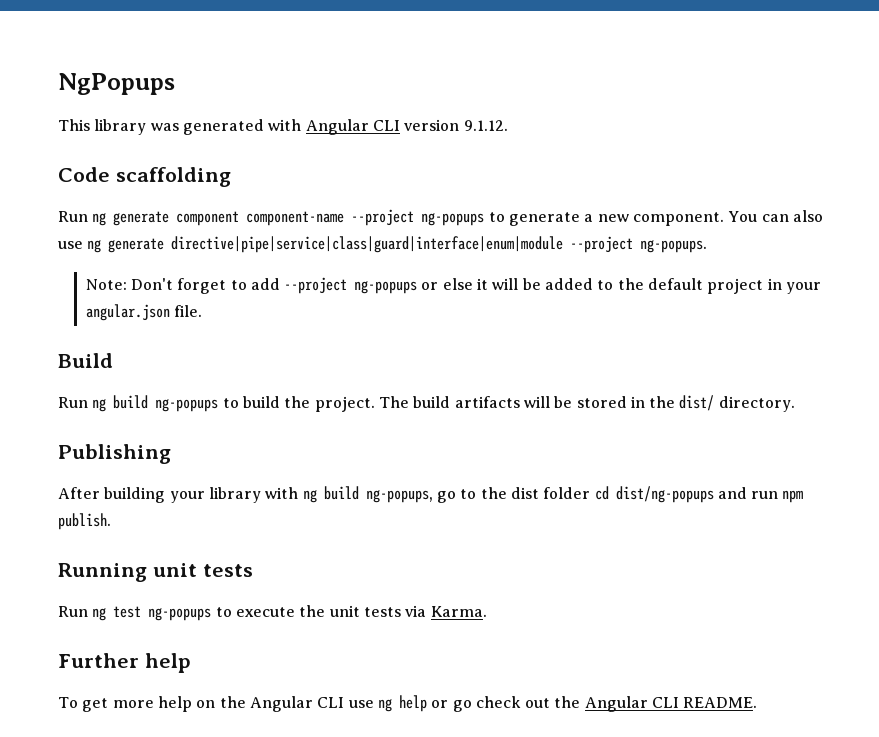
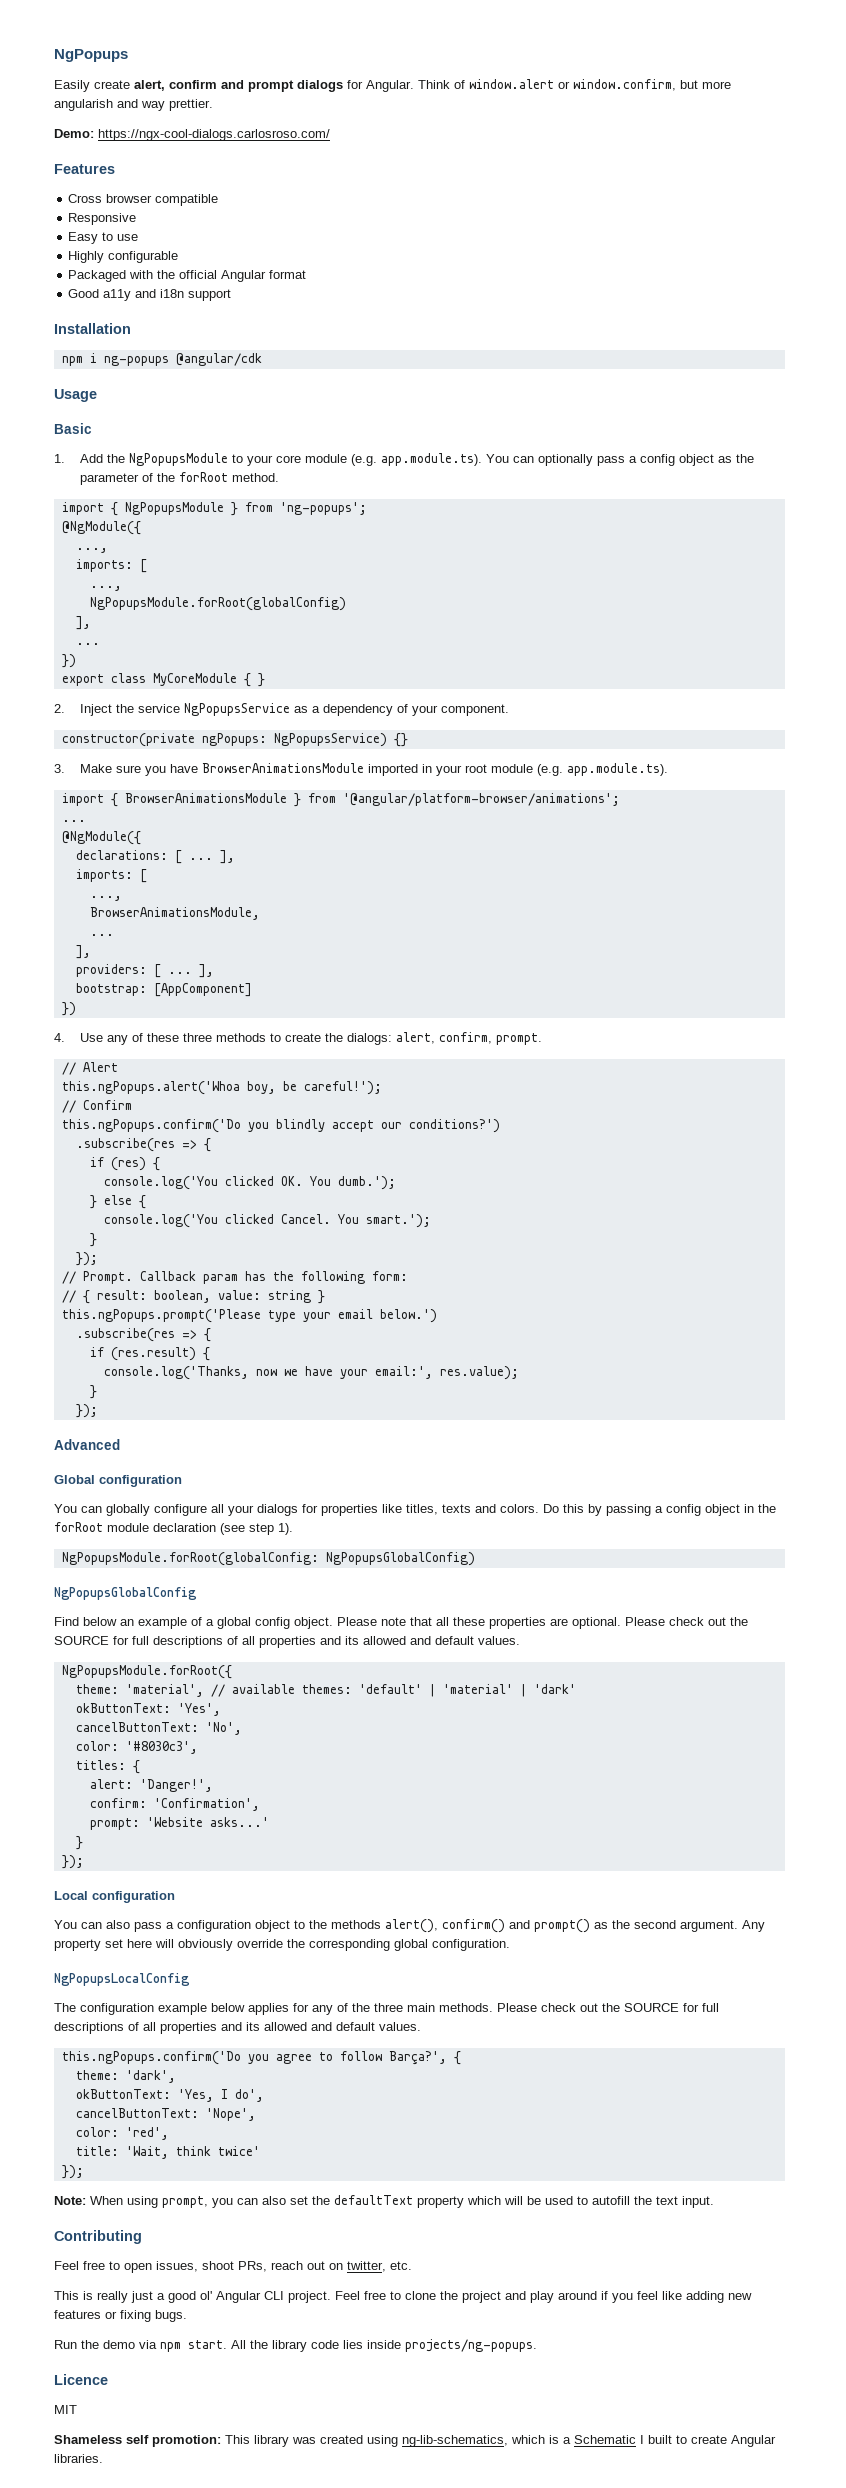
- This library was generated with Angular CLI version 9.1.12.
- Code scaffolding
- Run ng generate component component-name --project ng-popups to generate a new component. You can also use ng generate directive|pipe|service|class|guard|interface|enum|module --project ng-popups.
- Note: Don't forget to add --project ng-popups or else it will be added to the default project in your angular.json file.
- Build
- Run ng build ng-popups to build the project. The build artifacts will be stored in the dist/ directory.
- Publishing
- After building your library with ng build ng-popups, go to the dist folder cd dist/ng-popups and run npm publish.
- Running unit tests
- Run ng test ng-popups to execute the unit tests via Karma.
- Further help
- To get more help on the Angular CLI use ng help or go check out the Angular CLI README.
+ Easily create alert, confirm and prompt dialogs for Angular. Think of window.alert or window.confirm, but more angularish and way prettier.
+ Demo: https://ngx-cool-dialogs.carlosroso.com/
+ Features
+ Cross browser compatible
+ Responsive
+ Easy to use
+ Highly configurable
+ Packaged with the official Angular format
+ Good a11y and i18n support
+ Installation
+ npm i ng-popups @angular/cdk
+ Usage
+ Basic
+ 1. Add the NgPopupsModule to your core module (e.g. app.module.ts). You can optionally pass a config object as the parameter of the forRoot method.
+ import { NgPopupsModule } from 'ng-popups';
+ @NgModule({
+ ...,
+ imports: [
+ ...,
+ NgPopupsModule.forRoot(globalConfig)
+ ],
+ ...
+ })
+ export class MyCoreModule { }
+ 2. Inject the service NgPopupsService as a dependency of your component.
+ constructor(private ngPopups: NgPopupsService) {}
+ 3. Make sure you have BrowserAnimationsModule imported in your root module (e.g. app.module.ts).
+ import { BrowserAnimationsModule } from '@angular/platform-browser/animations';
+ ...
+ @NgModule({
+ declarations: [ ... ],
+ imports: [
+ ...,
+ BrowserAnimationsModule,
+ ...
+ ],
+ providers: [ ... ],
+ bootstrap: [AppComponent]
+ })
+ 4. Use any of these three methods to create the dialogs: alert, confirm, prompt.
+ // Alert
+ this.ngPopups.alert('Whoa boy, be careful!');
+ // Confirm
+ this.ngPopups.confirm('Do you blindly accept our conditions?')
+ .subscribe(res => {
+ if (res) {
+ console.log('You clicked OK. You dumb.');
+ } else {
+ console.log('You clicked Cancel. You smart.');
+ }
+ });
+ // Prompt. Callback param has the following form:
+ // { result: boolean, value: string }
+ this.ngPopups.prompt('Please type your email below.')
+ .subscribe(res => {
+ if (res.result) {
+ console.log('Thanks, now we have your email:', res.value);
+ }
+ });
+ Advanced
+ Global configuration
+ You can globally configure all your dialogs for properties like titles, texts and colors. Do this by passing a config object in the forRoot module declaration (see step 1).
+ NgPopupsModule.forRoot(globalConfig: NgPopupsGlobalConfig)
+ NgPopupsGlobalConfig
+ Find below an example of a global config object. Please note that all these properties are optional. Please check out the SOURCE for full descriptions of all properties and its allowed and default values.
+ NgPopupsModule.forRoot({
+ theme: 'material', // available themes: 'default' | 'material' | 'dark'
+ okButtonText: 'Yes',
+ cancelButtonText: 'No',
+ color: '#8030c3',
+ titles: {
+ alert: 'Danger!',
+ confirm: 'Confirmation',
+ prompt: 'Website asks...'
+ }
+ });
+ Local configuration
+ You can also pass a configuration object to the methods alert(), confirm() and prompt() as the second argument. Any property set here will obviously override the corresponding global configuration.
+ NgPopupsLocalConfig
+ The configuration example below applies for any of the three main methods. Please check out the SOURCE for full descriptions of all properties and its allowed and default values.
+ this.ngPopups.confirm('Do you agree to follow Barça?', {
+ theme: 'dark',
+ okButtonText: 'Yes, I do',
+ cancelButtonText: 'Nope',
+ color: 'red',
+ title: 'Wait, think twice'
+ });
+ Note: When using prompt, you can also set the defaultText property which will be used to autofill the text input.
+ Contributing
+ Feel free to open issues, shoot PRs, reach out on twitter, etc.
+ This is really just a good ol' Angular CLI project. Feel free to clone the project and play around if you feel like adding new features or fixing bugs.
+ Run the demo via npm start. All the library code lies inside projects/ng-popups.
+ Licence
+ MIT
+ Shameless self promotion: This library was created using ng-lib-schematics, which is a Schematic I built to create Angular libraries.

